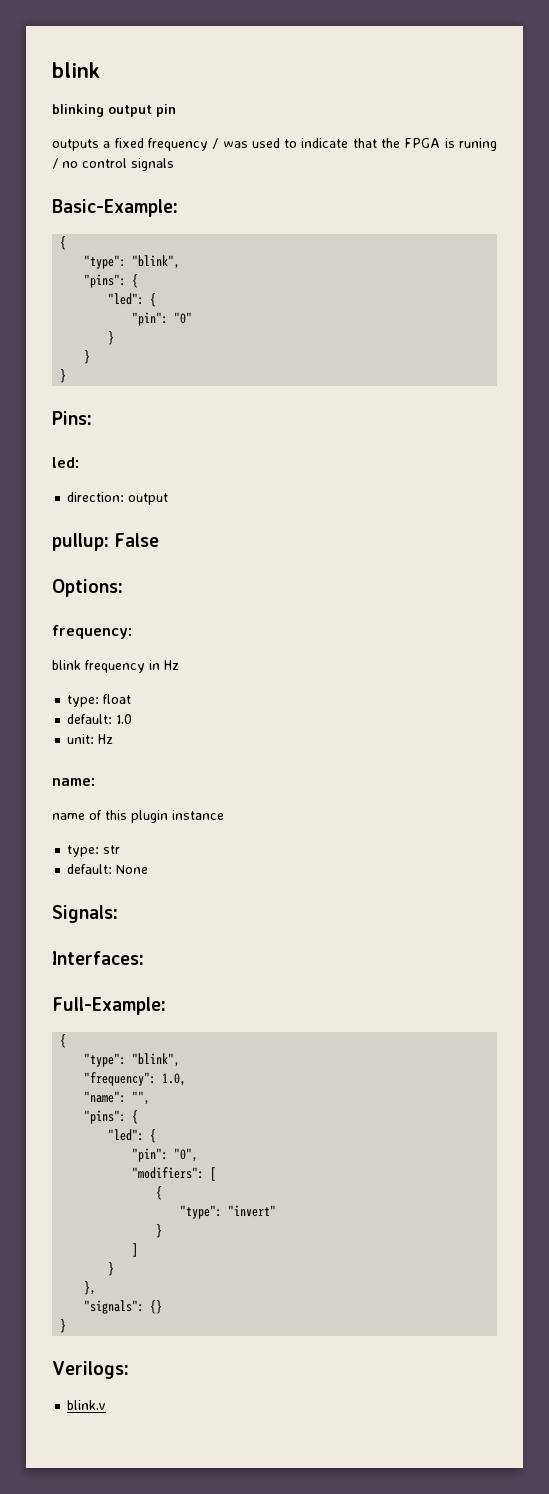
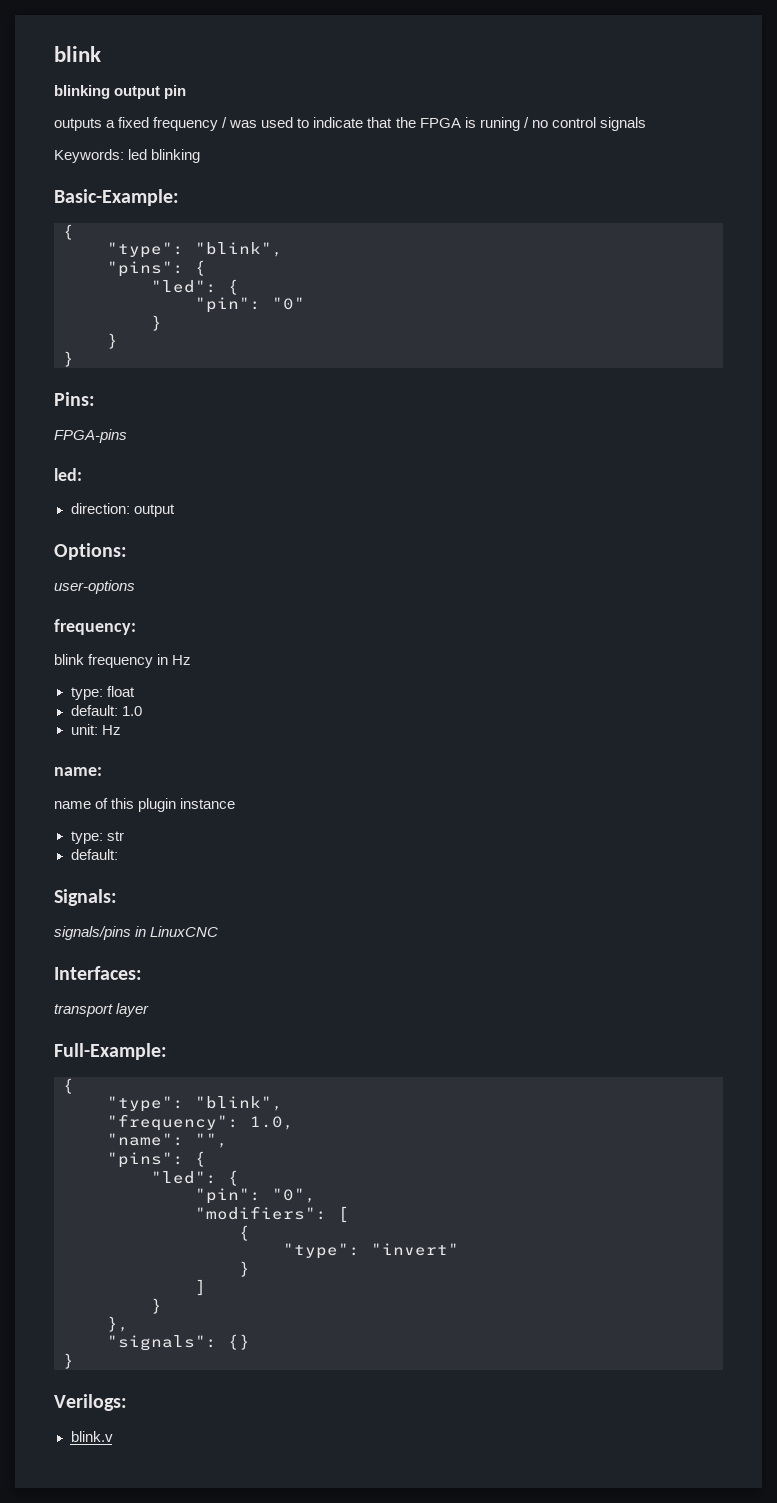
+ Keywords: led blinking
+ FPGA-pins
- pullup: False
  Options:
+ user-options
  type: str
- default: None
+ default:
+ signals/pins in LinuxCNC
+ transport layer

